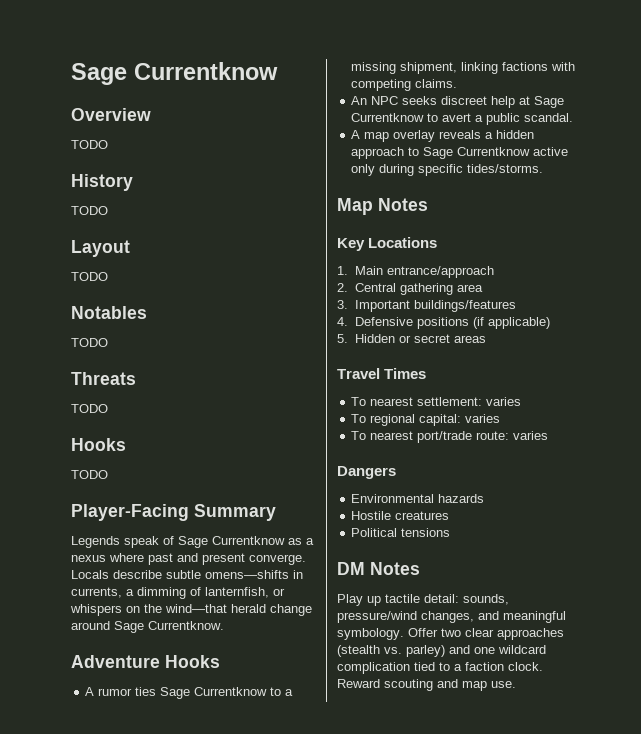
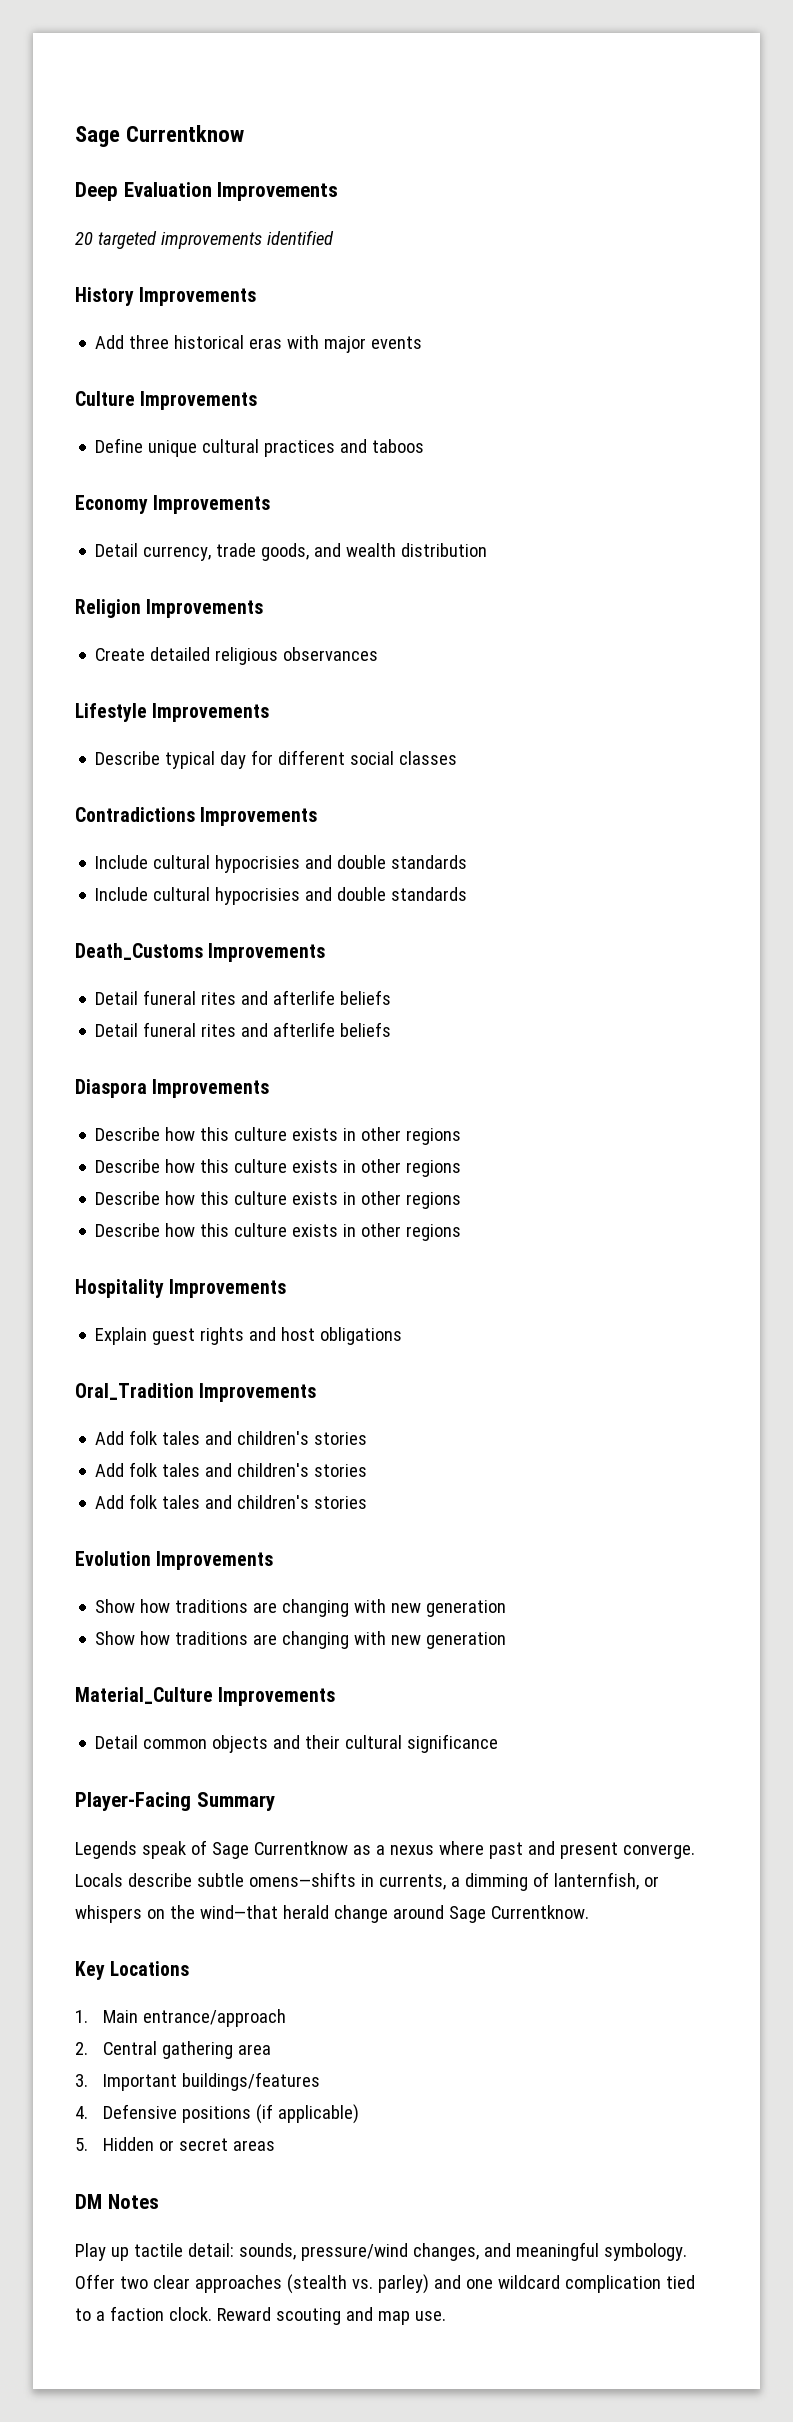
- Overview
- TODO
- History
- TODO
- Layout
- TODO
- Notables
- TODO
- Threats
- TODO
- Hooks
- TODO
+ Deep Evaluation Improvements
+ 20 targeted improvements identified
+ History Improvements
+ Add three historical eras with major events
+ Culture Improvements
+ Define unique cultural practices and taboos
+ Economy Improvements
+ Detail currency, trade goods, and wealth distribution
+ Religion Improvements
+ Create detailed religious observances
+ Lifestyle Improvements
+ Describe typical day for different social classes
+ Contradictions Improvements
+ Include cultural hypocrisies and double standards
+ Include cultural hypocrisies and double standards
+ Death_Customs Improvements
+ Detail funeral rites and afterlife beliefs
+ Detail funeral rites and afterlife beliefs
+ Diaspora Improvements
+ Describe how this culture exists in other regions
+ Describe how this culture exists in other regions
+ Describe how this culture exists in other regions
+ Describe how this culture exists in other regions
+ Hospitality Improvements
+ Explain guest rights and host obligations
+ Oral_Tradition Improvements
+ Add folk tales and children's stories
+ Add folk tales and children's stories
+ Add folk tales and children's stories
+ Evolution Improvements
+ Show how traditions are changing with new generation
+ Show how traditions are changing with new generation
+ Material_Culture Improvements
+ Detail common objects and their cultural significance
- Adventure Hooks
- A rumor ties Sage Currentknow to a missing shipment, linking factions with competing claims.
- An NPC seeks discreet help at Sage Currentknow to avert a public scandal.
- A map overlay reveals a hidden approach to Sage Currentknow active only during specific tides/storms.
- Map Notes
- Travel Times
- To nearest settlement: varies
- To regional capital: varies
- To nearest port/trade route: varies
- Dangers
- Environmental hazards
- Hostile creatures
- Political tensions

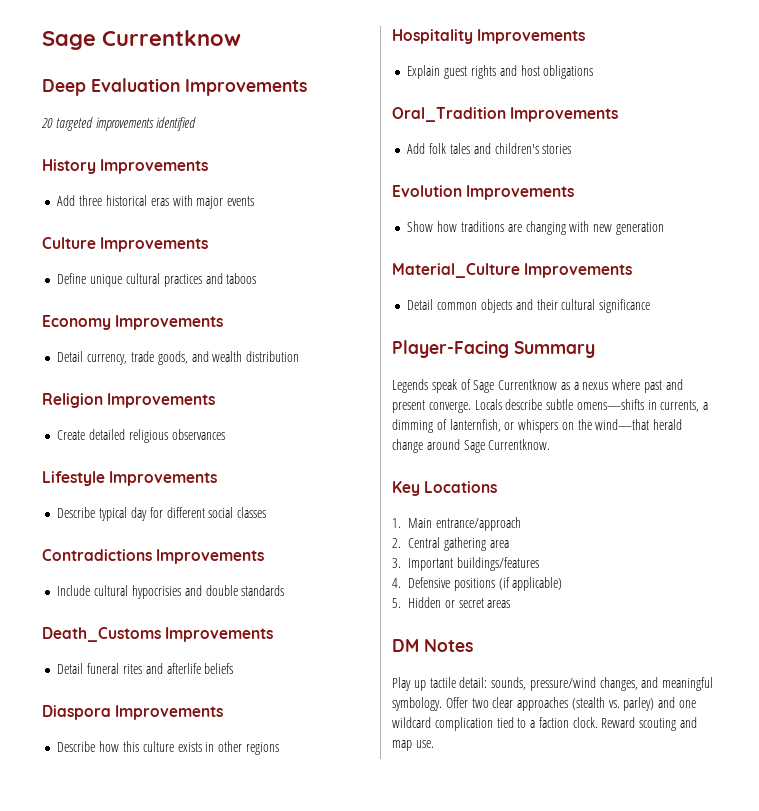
  Contradictions Improvements
- Include cultural hypocrisies and double standards
  Death_Customs Improvements
- Detail funeral rites and afterlife beliefs
  Diaspora Improvements
- Describe how this culture exists in other regions
- Describe how this culture exists in other regions
- Describe how this culture exists in other regions
  Oral_Tradition Improvements
- Add folk tales and children's stories
- Add folk tales and children's stories
  Evolution Improvements
- Show how traditions are changing with new generation

